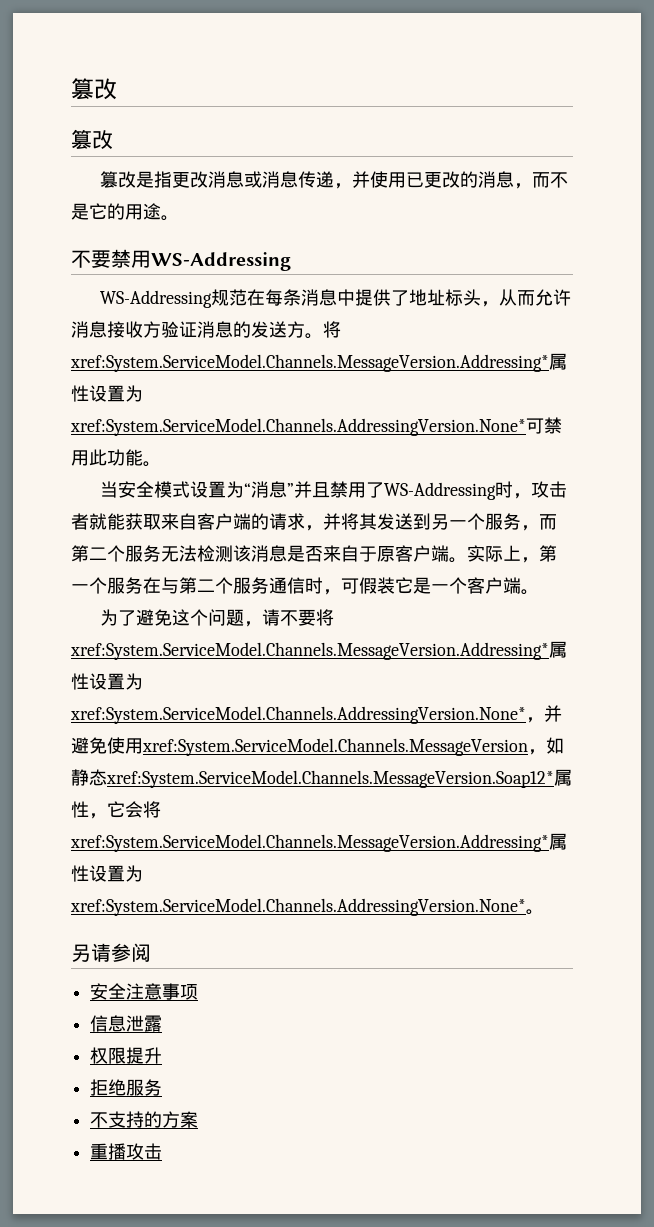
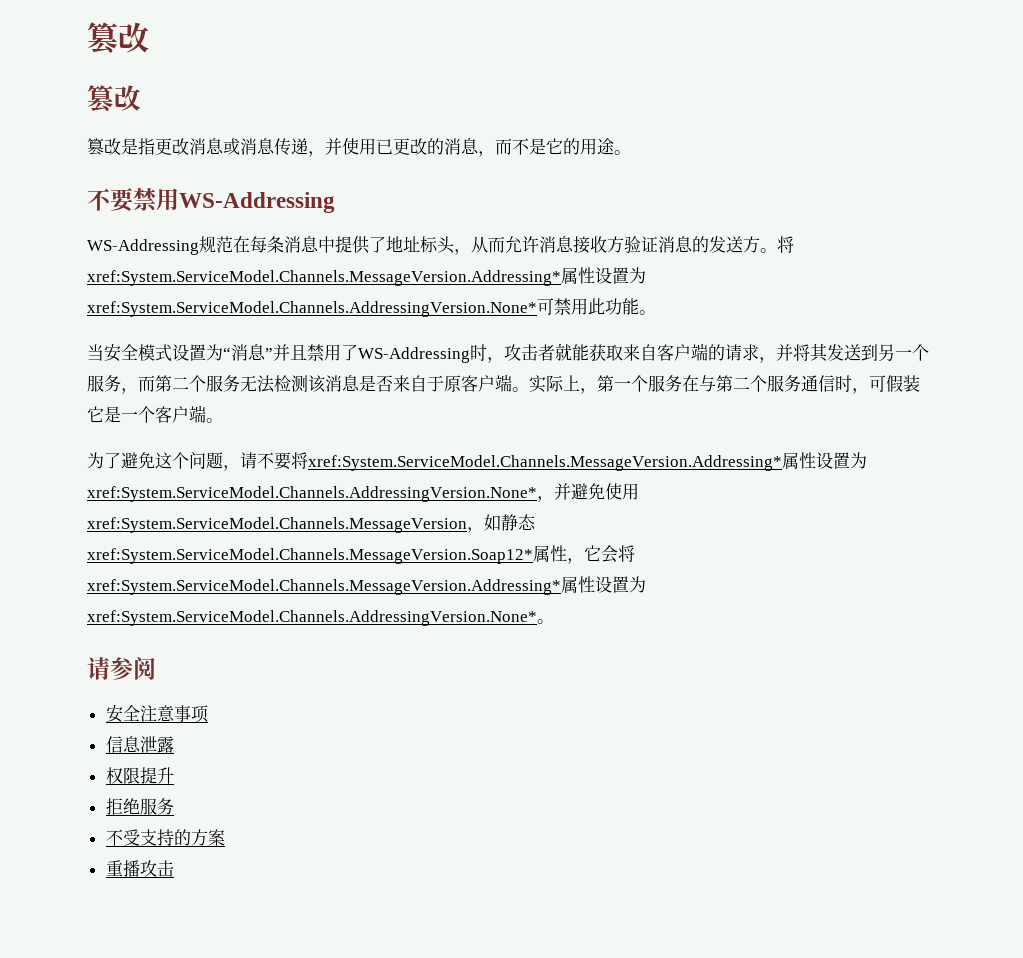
- 另请参阅
+ 请参阅
- 不支持的方案
+ 不受支持的方案

